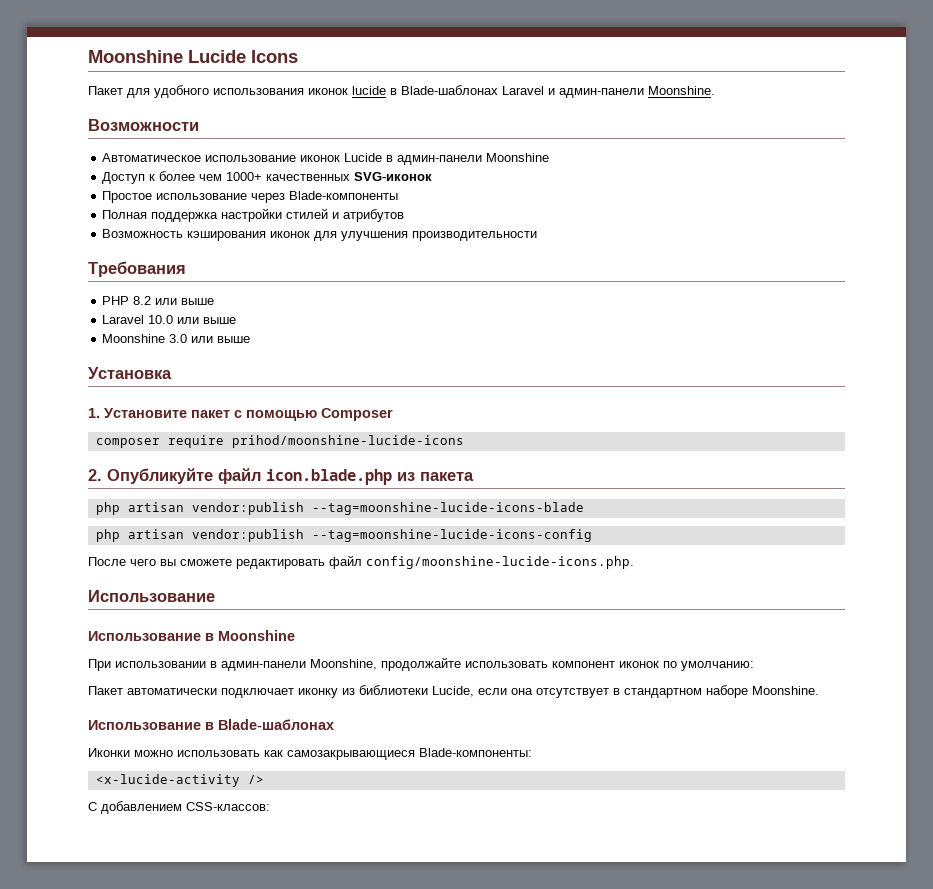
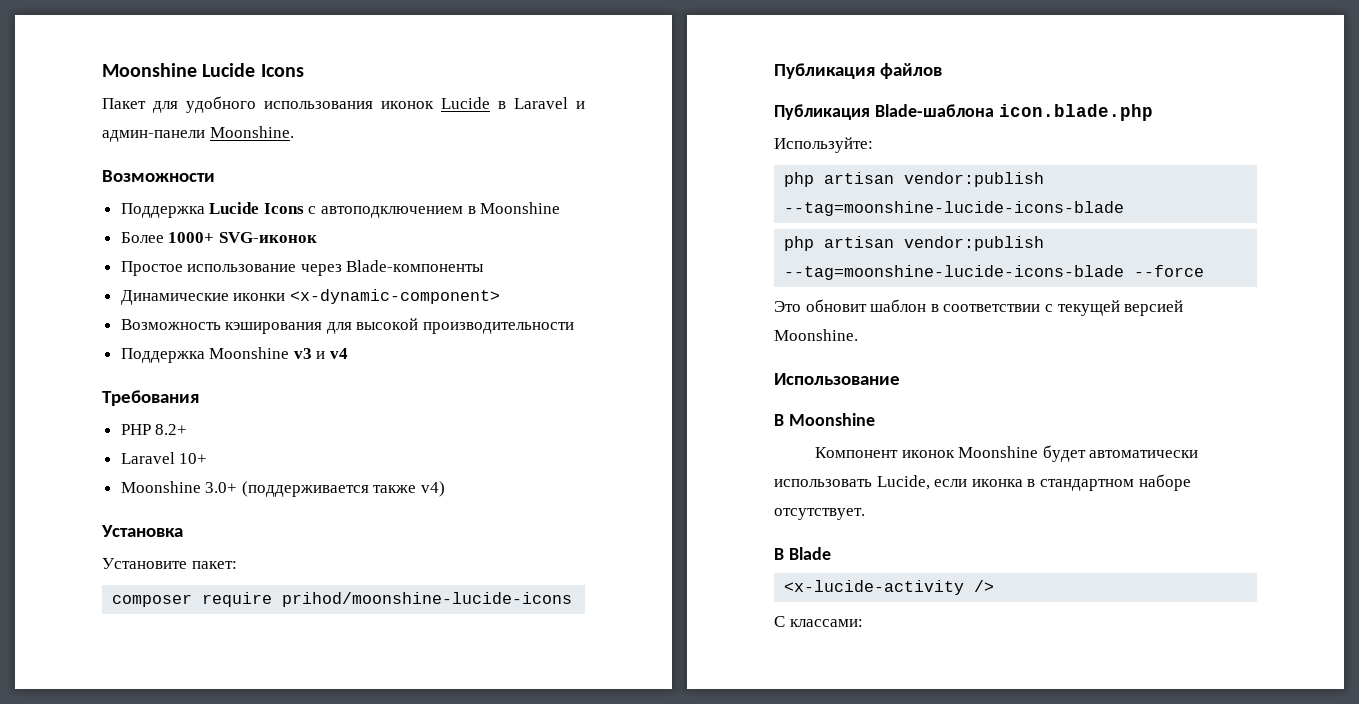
- Пакет для удобного использования иконок lucide в Blade-шаблонах Laravel и админ‑панели Moonshine.
+ Пакет для удобного использования иконок Lucide в Laravel и админ‑панели Moonshine.
- Автоматическое использование иконок Lucide в админ-панели Moonshine
- Доступ к более чем 1000+ качественных SVG-иконок
+ Поддержка Lucide Icons с автоподключением в Moonshine
+ Более 1000+ SVG-иконок
- Полная поддержка настройки стилей и атрибутов
- Возможность кэширования иконок для улучшения производительности
+ Динамические иконки <x-dynamic-component>
+ Возможность кэширования для высокой производительности
+ Поддержка Moonshine v3 и v4
  Требования
- PHP 8.2 или выше
- Laravel 10.0 или выше
- Moonshine 3.0 или выше
+ PHP 8.2+
+ Laravel 10+
+ Moonshine 3.0+ (поддерживается также v4)
  Установка
- 1. Установите пакет с помощью Composer
+ Установите пакет:
- 2. Опубликуйте файл icon.blade.php из пакета
+ Публикация файлов
+ Публикация Blade-шаблона icon.blade.php
+ Используйте:
- php artisan vendor:publish --tag=moonshine-lucide-icons-config
- После чего вы сможете редактировать файл config/moonshine-lucide-icons.php.
+ php artisan vendor:publish --tag=moonshine-lucide-icons-blade --force
+ Это обновит шаблон в соответствии с текущей версией Moonshine.
- Использование в Moonshine
- При использовании в админ-панели Moonshine, продолжайте использовать компонент иконок по умолчанию:
- Пакет автоматически подключает иконку из библиотеки Lucide, если она отсутствует в стандартном наборе Moonshine.
- Использование в Blade-шаблонах
- Иконки можно использовать как самозакрывающиеся Blade-компоненты:
+ В Moonshine
+ Компонент иконок Moonshine будет автоматически использовать Lucide, если иконка в стандартном наборе отсутствует.
+ В Blade
- С добавлением CSS-классов:
+ С классами:

